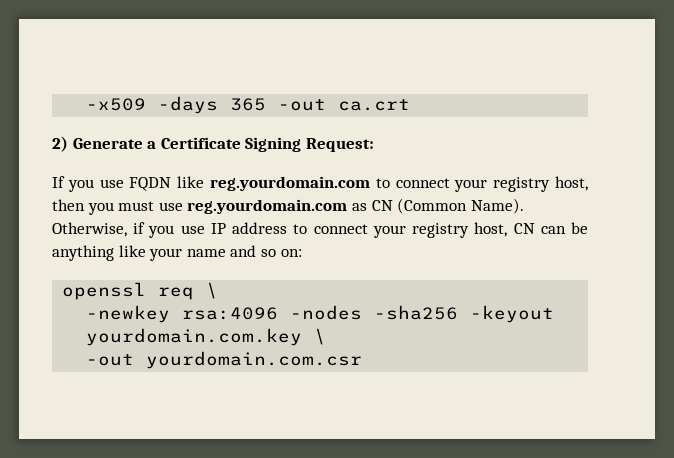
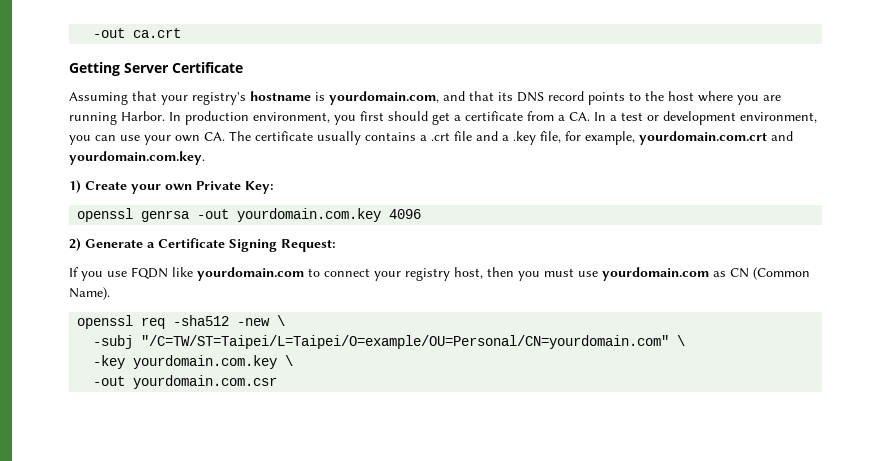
- -x509 -days 365 -out ca.crt
+ -out ca.crt
+ Getting Server Certificate
+ Assuming that your registry's hostname is yourdomain.com, and that its DNS record points to the host where you are running Harbor. In production environment, you first should get a certificate from a CA. In a test or development environment, you can use your own CA. The certificate usually contains a .crt file and a .key file, for example, yourdomain.com.crt and yourdomain.com.key.
+ 1) Create your own Private Key:
+ openssl genrsa -out yourdomain.com.key 4096
- If you use FQDN like reg.yourdomain.com to connect your registry host, then you must use reg.yourdomain.com as CN (Common Name). Otherwise, if you use IP address to connect your registry host, CN can be anything like your name and so on:
+ If you use FQDN like yourdomain.com to connect your registry host, then you must use yourdomain.com as CN (Common Name).
- openssl req \
- -newkey rsa:4096 -nodes -sha256 -keyout yourdomain.com.key \
+ openssl req -sha512 -new \
+ -subj "/C=TW/ST=Taipei/L=Taipei/O=example/OU=Personal/CN=yourdomain.com" \
+ -key yourdomain.com.key \

